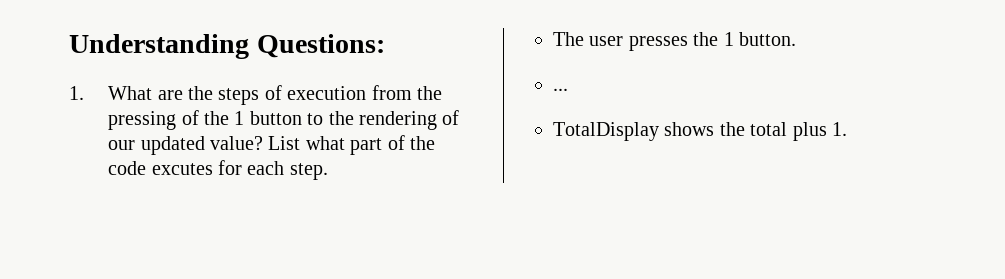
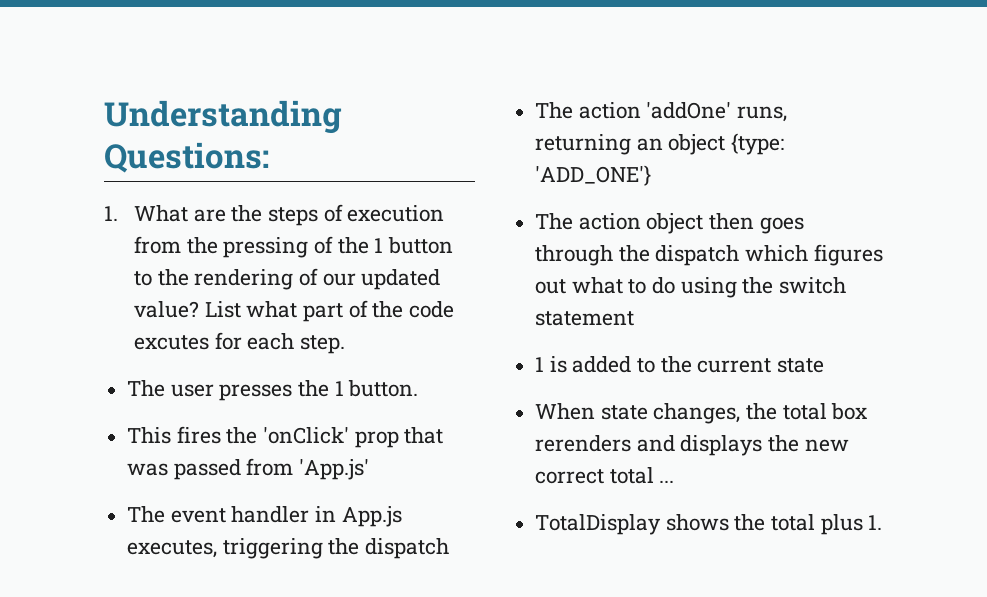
- ...
+ This fires the 'onClick' prop that was passed from 'App.js'
+ The event handler in App.js executes, triggering the dispatch
+ The action 'addOne' runs, returning an object {type: 'ADD_ONE'}
+ The action object then goes through the dispatch which figures out what to do using the switch statement
+ 1 is added to the current state
+ When state changes, the total box rerenders and displays the new correct total ...

